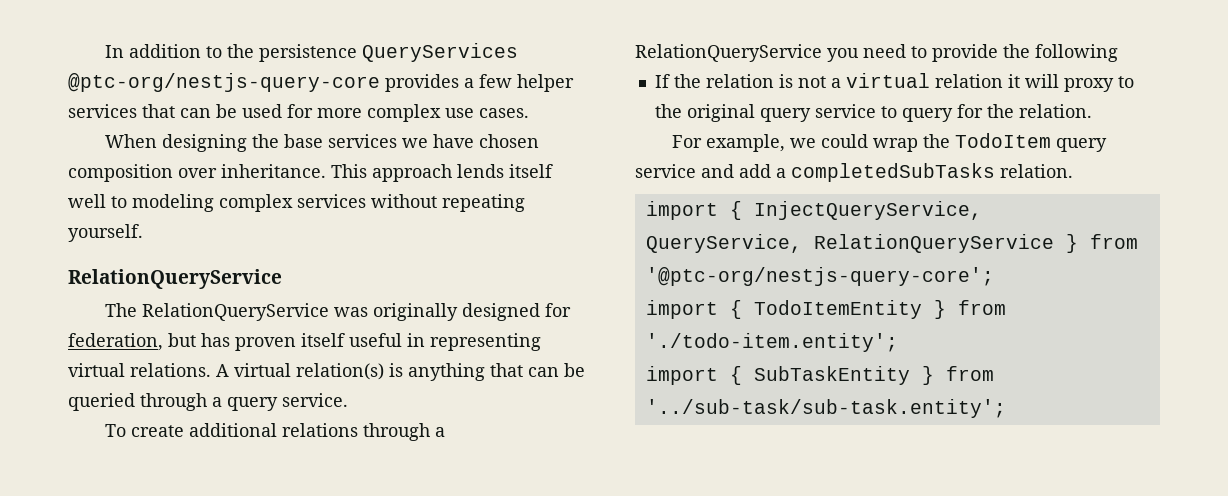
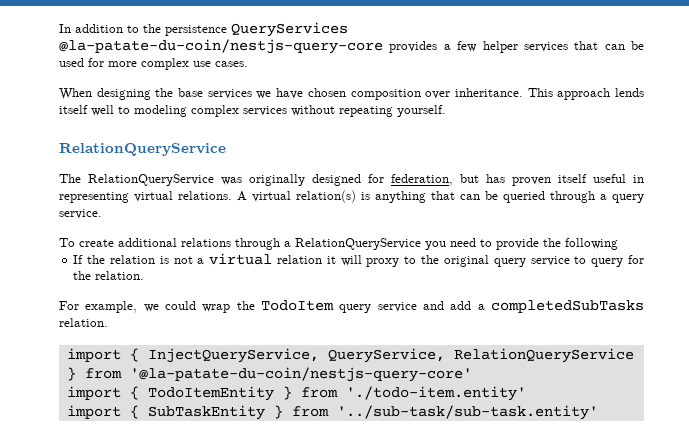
- In addition to the persistence QueryServices @ptc-org/nestjs-query-core provides a few helper services that can be used for more complex use cases.
+ In addition to the persistence QueryServices @la-patate-du-coin/nestjs-query-core provides a few helper services that can be used for more complex use cases.
- import { InjectQueryService, QueryService, RelationQueryService } from '@ptc-org/nestjs-query-core';
+ import { InjectQueryService, QueryService, RelationQueryService } from '@la-patate-du-coin/nestjs-query-core'
- import { TodoItemEntity } from './todo-item.entity';
+ import { TodoItemEntity } from './todo-item.entity'
- import { SubTaskEntity } from '../sub-task/sub-task.entity';
+ import { SubTaskEntity } from '../sub-task/sub-task.entity'

